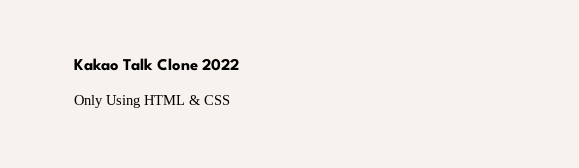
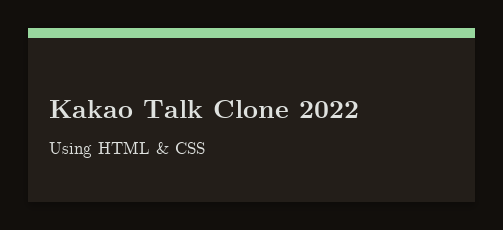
- Only Using HTML & CSS
+ Using HTML & CSS

